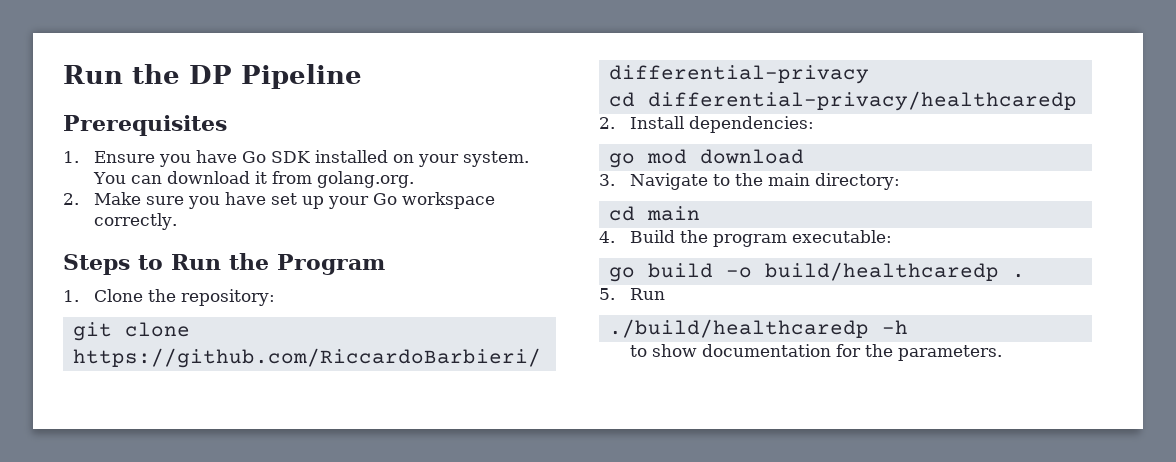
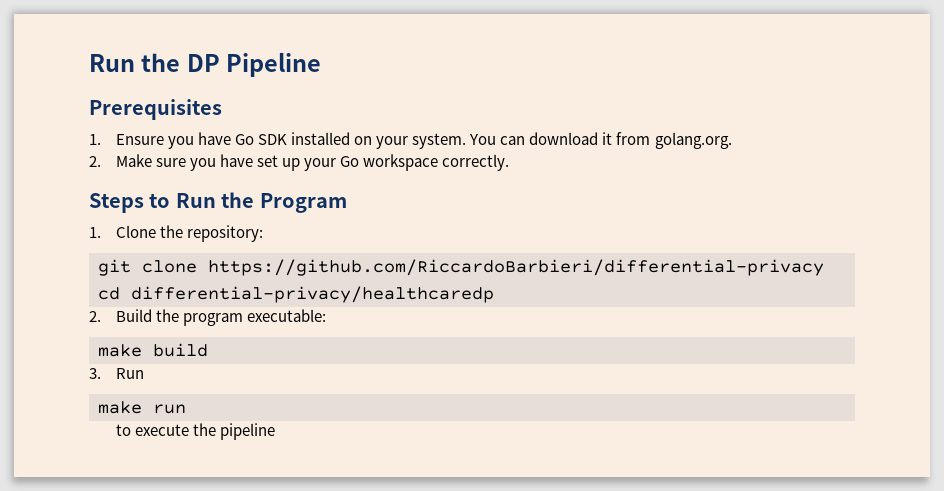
- 2. Install dependencies:
- go mod download
- 3. Navigate to the main directory:
- cd main
- 4. Build the program executable:
+ 2. Build the program executable:
- go build -o build/healthcaredp .
- 5. Run
+ make build
+ 3. Run
- ./build/healthcaredp -h
- to show documentation for the parameters.
+ make run
+ to execute the pipeline

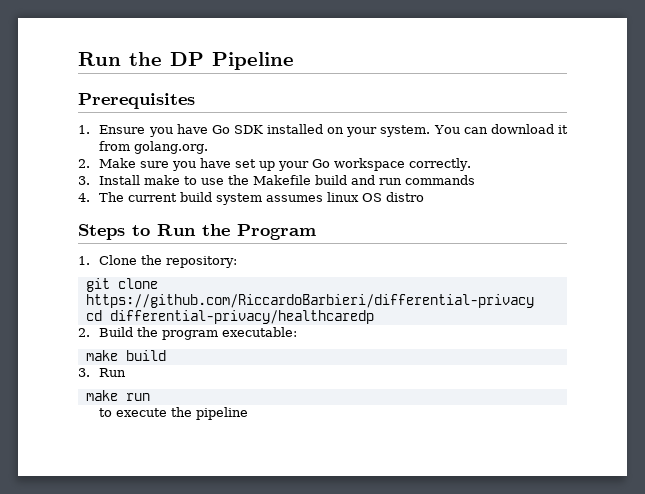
+ 3. Install make to use the Makefile build and run commands
+ 4. The current build system assumes linux OS distro

